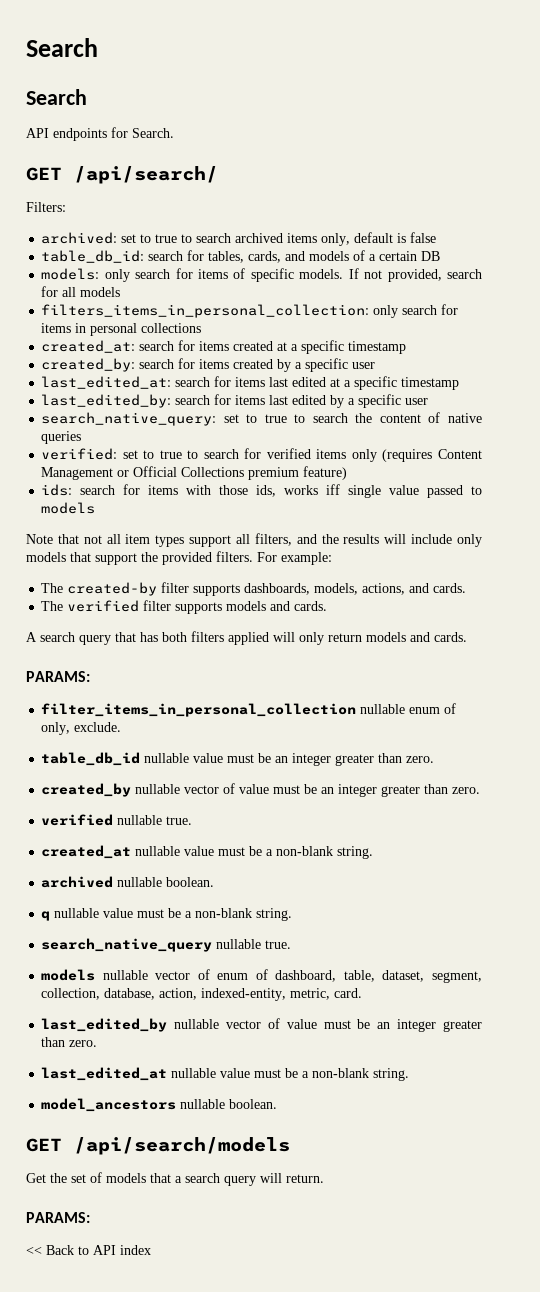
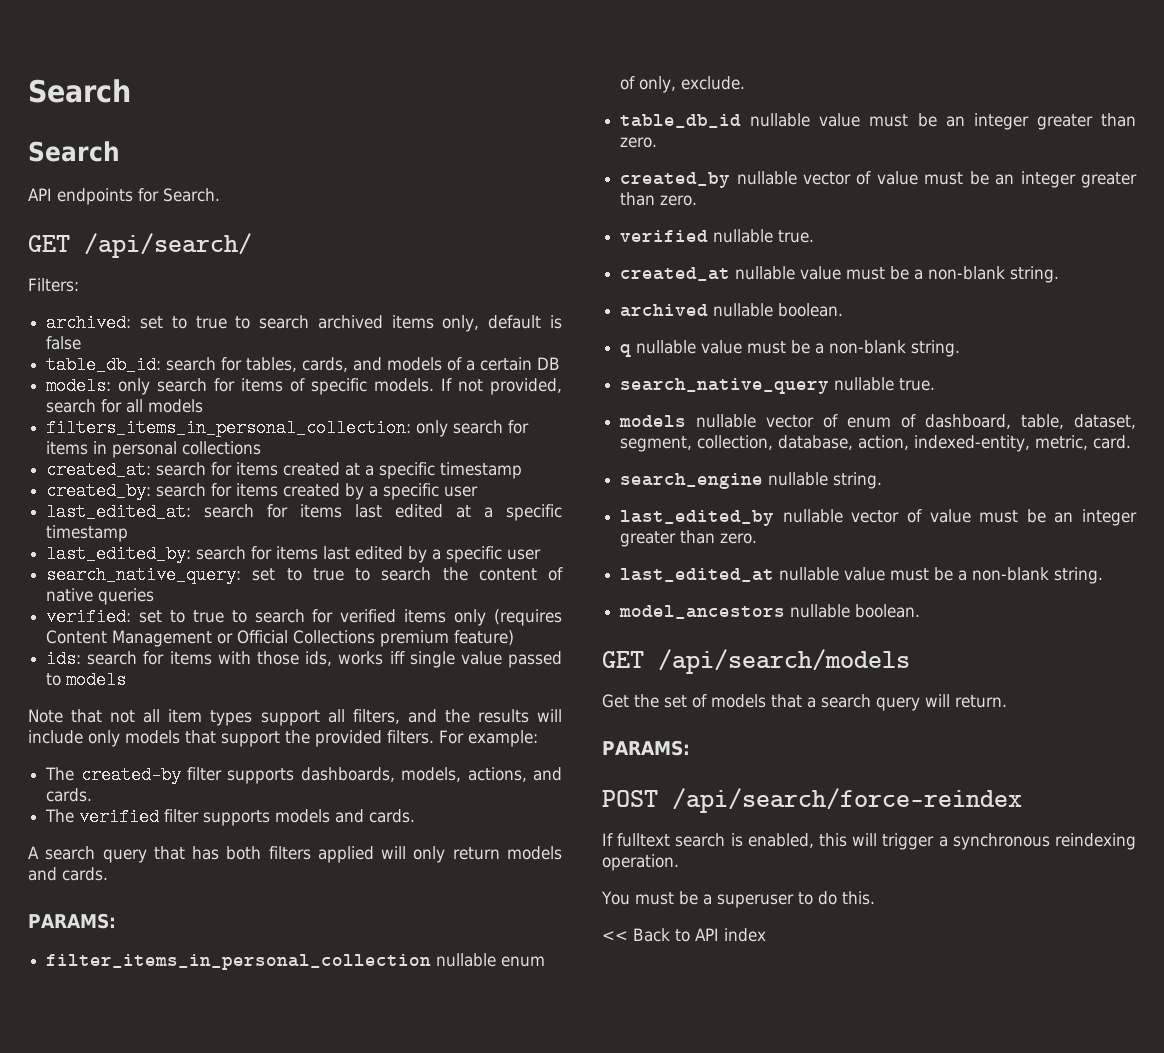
+ search_engine nullable string.
+ POST /api/search/force-reindex
+ If fulltext search is enabled, this will trigger a synchronous reindexing operation.
+ You must be a superuser to do this.

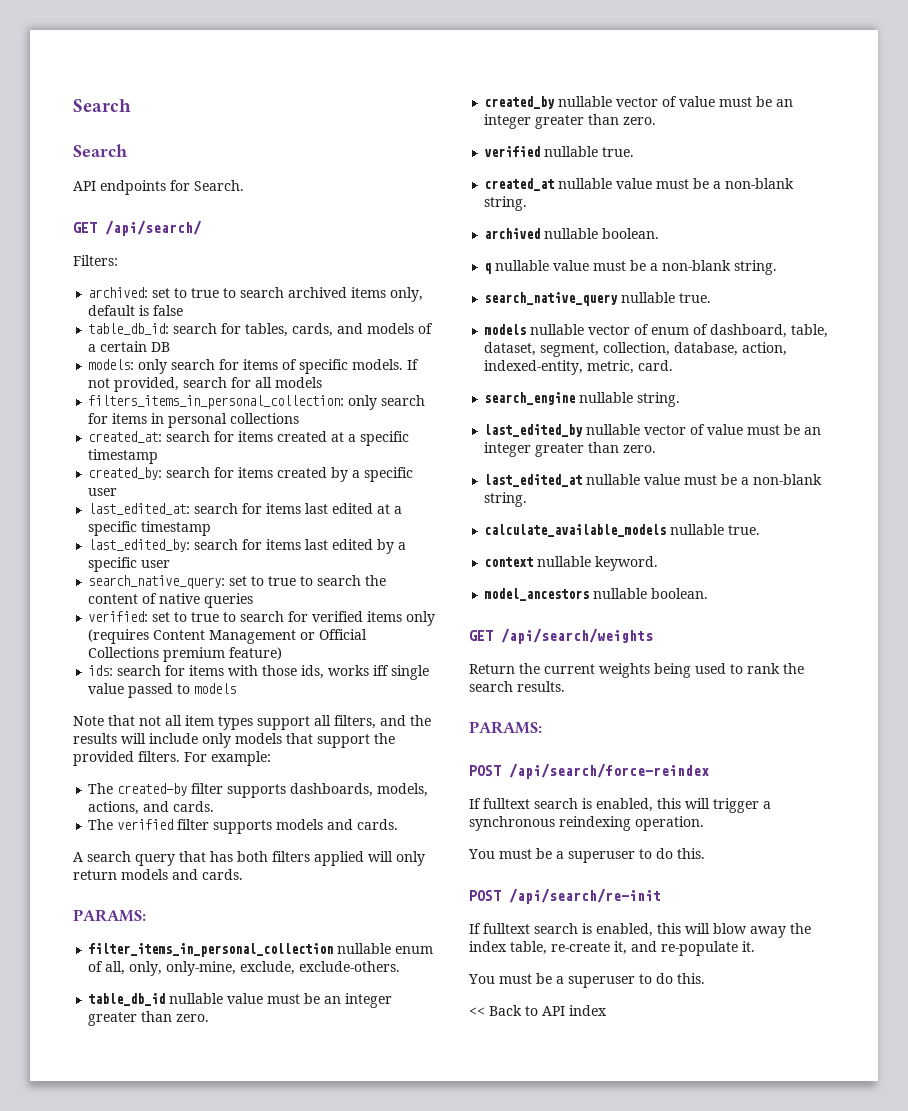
- filter_items_in_personal_collection nullable enum of only, exclude.
+ filter_items_in_personal_collection nullable enum of all, only, only-mine, exclude, exclude-others.
+ calculate_available_models nullable true.
+ context nullable keyword.
  model_ancestors nullable boolean.
- GET /api/search/models
- Get the set of models that a search query will return.
+ GET /api/search/weights
+ Return the current weights being used to rank the search results.
+ POST /api/search/re-init
+ If fulltext search is enabled, this will blow away the index table, re-create it, and re-populate it.
+ You must be a superuser to do this.

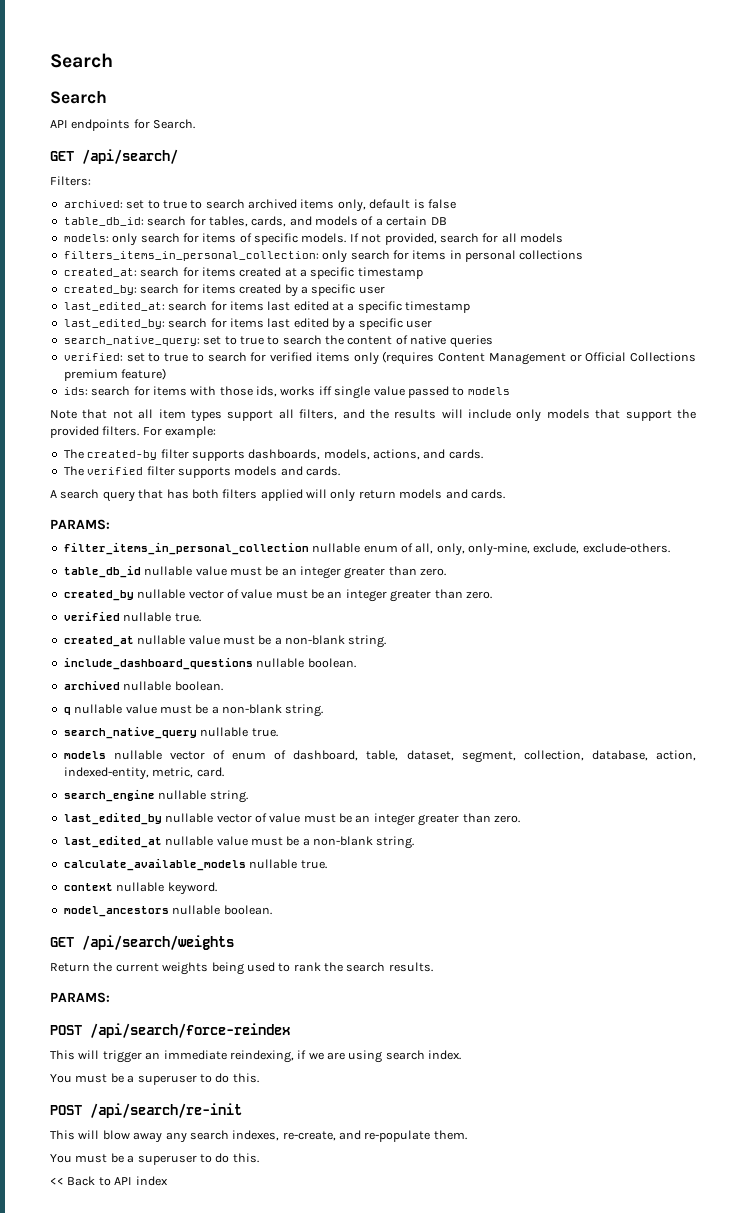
+ include_dashboard_questions nullable boolean.
- If fulltext search is enabled, this will trigger a synchronous reindexing operation.
+ This will trigger an immediate reindexing, if we are using search index.
- If fulltext search is enabled, this will blow away the index table, re-create it, and re-populate it.
+ This will blow away any search indexes, re-create, and re-populate them.

